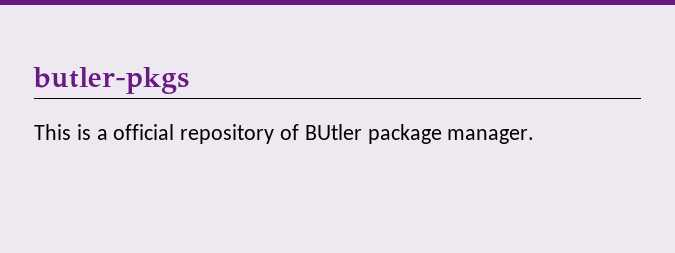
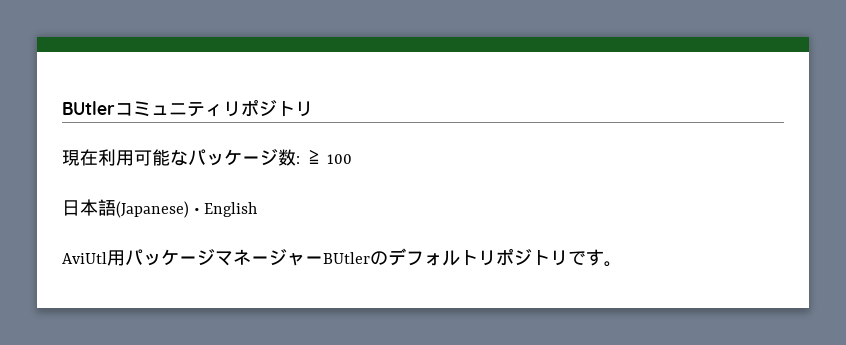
- butler-pkgs
- This is a official repository of BUtler package manager.
+ BUtlerコミュニティリポジトリ
+ 現在利用可能なパッケージ数: ≧ 100
+ 日本語(Japanese) • English
+ AviUtl用パッケージマネージャーBUtlerのデフォルトリポジトリです。

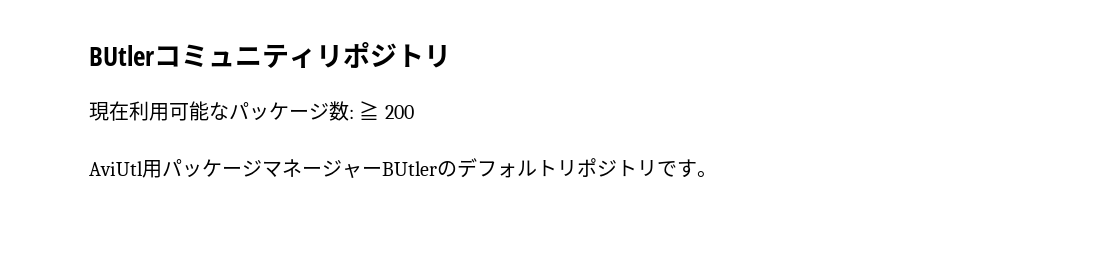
- 現在利用可能なパッケージ数: ≧ 100
- 日本語(Japanese) • English
+ 現在利用可能なパッケージ数: ≧ 200

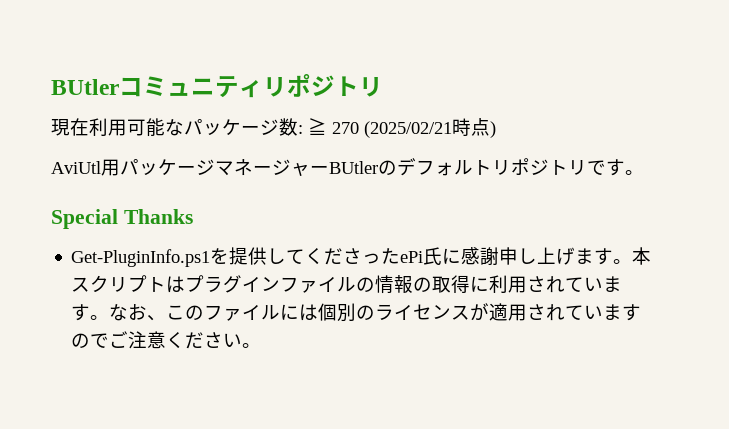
- 現在利用可能なパッケージ数: ≧ 200
+ 現在利用可能なパッケージ数: ≧ 270 (2025/02/21時点)
+ Special Thanks
+ Get-PluginInfo.ps1を提供してくださったePi氏に感謝申し上げます。本スクリプトはプラグインファイルの情報の取得に利用されています。なお、このファイルには個別のライセンスが適用されていますのでご注意ください。

